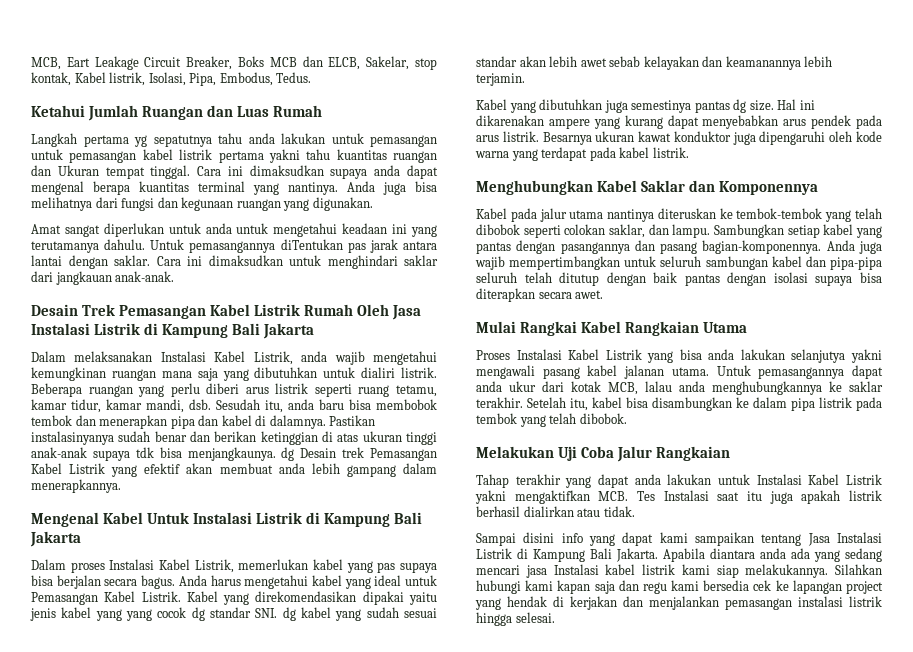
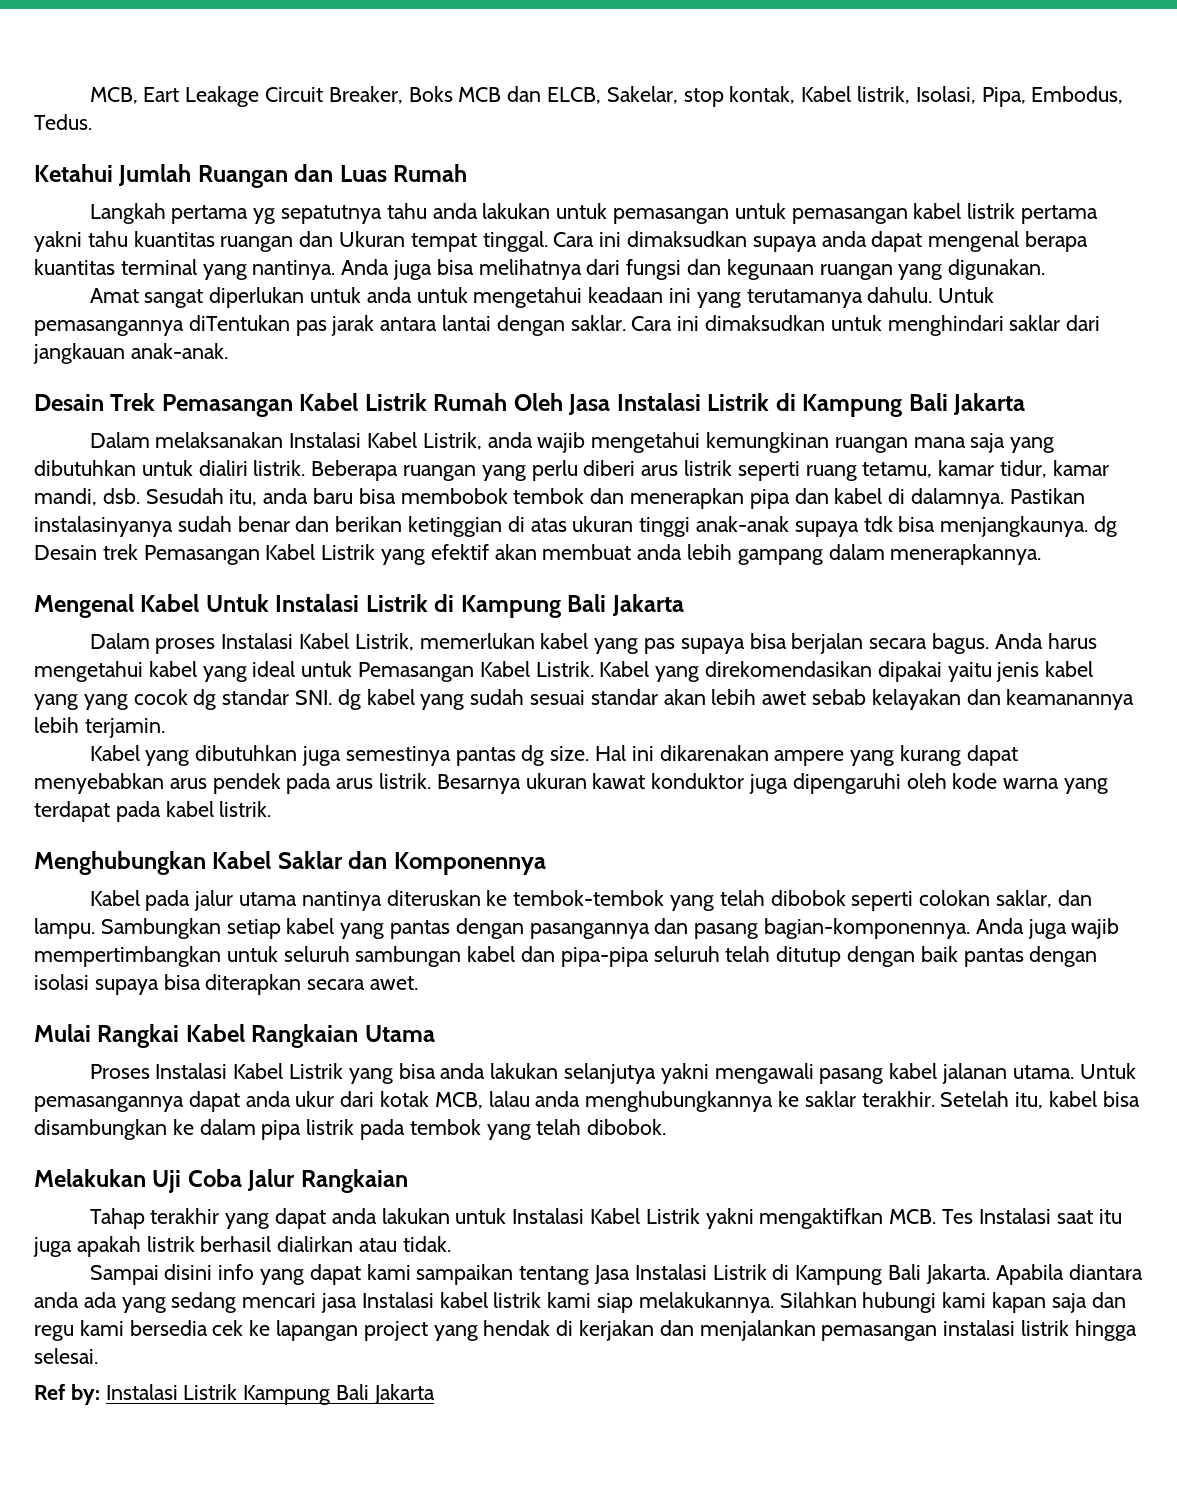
+ Ref by: Instalasi Listrik Kampung Bali Jakarta

